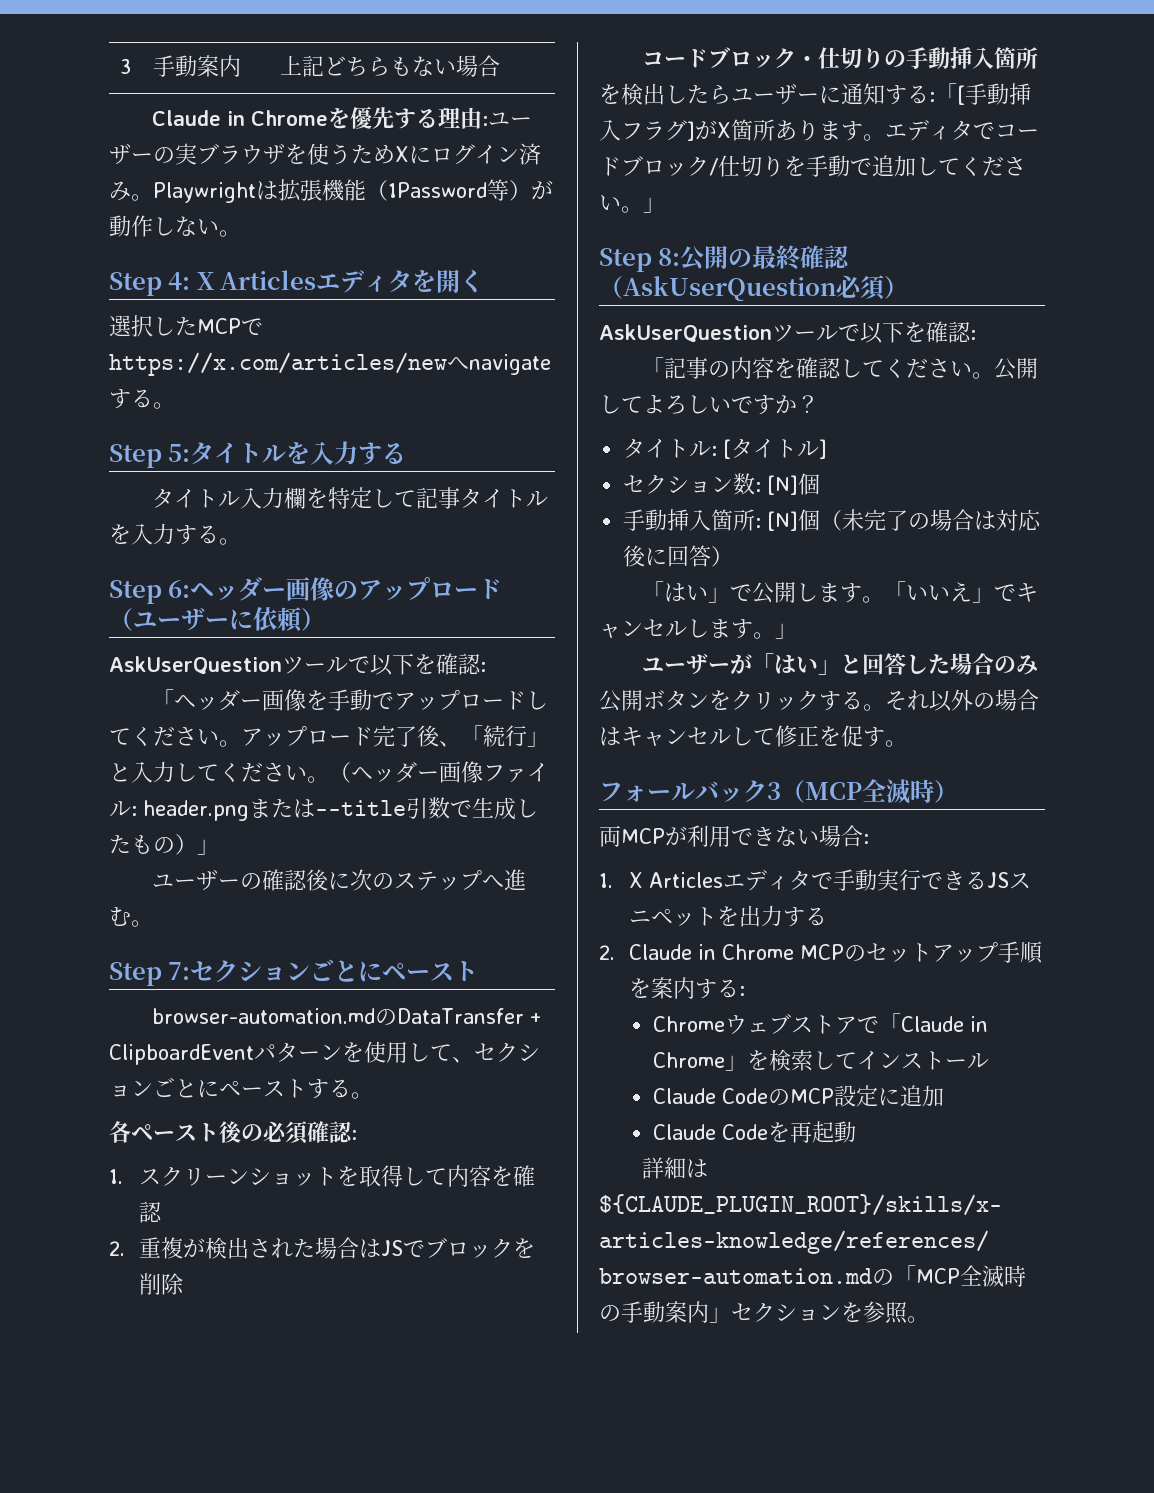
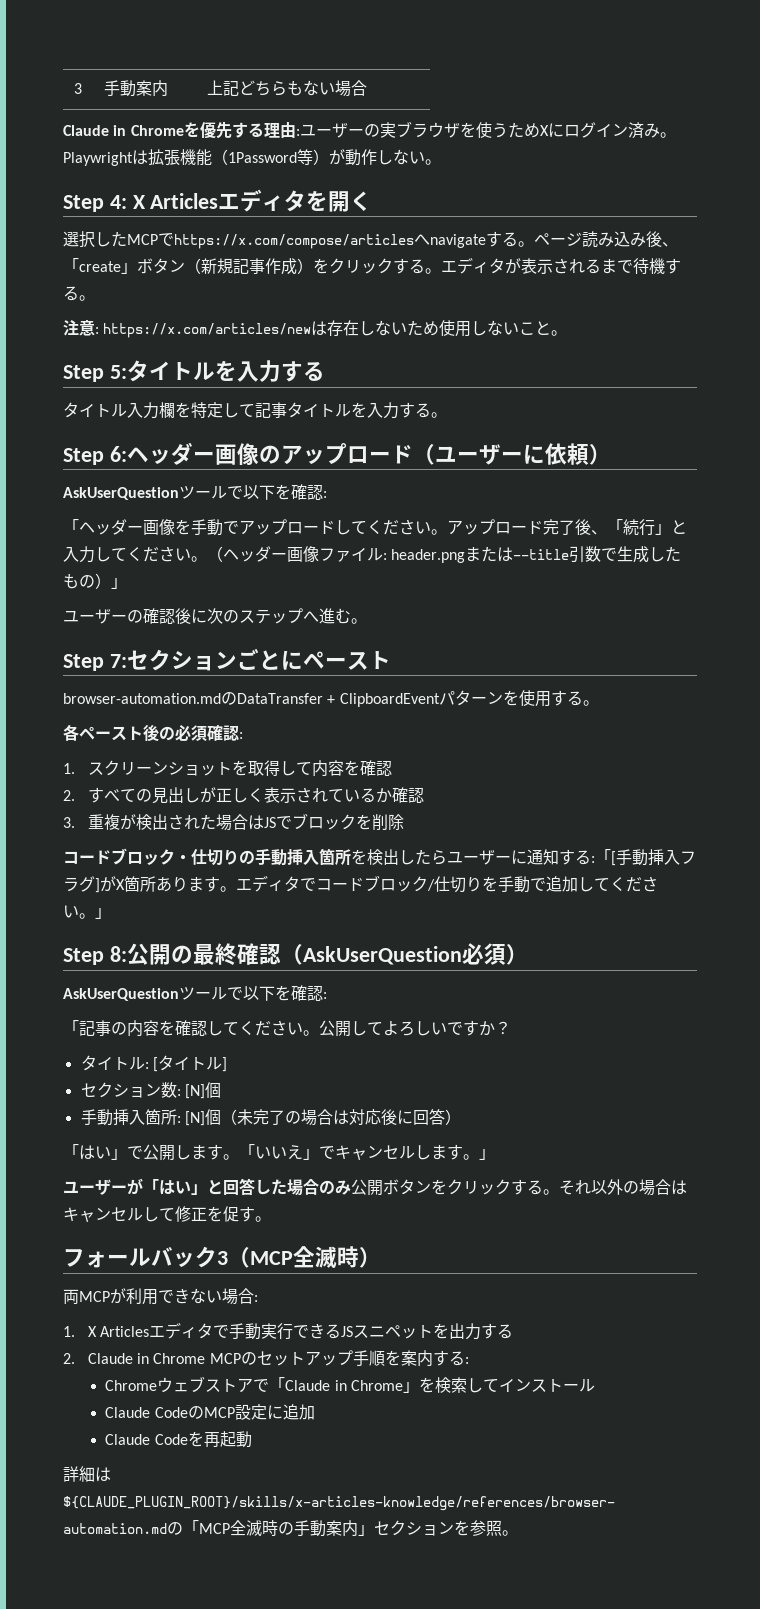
- 選択したMCPでhttps://x.com/articles/newへnavigateする。
+ 選択したMCPでhttps://x.com/compose/articlesへnavigateする。ページ読み込み後、「create」ボタン（新規記事作成）をクリックする。エディタが表示されるまで待機する。
+ 注意: https://x.com/articles/newは存在しないため使用しないこと。
- browser-automation.mdのDataTransfer + ClipboardEventパターンを使用して、セクションごとにペーストする。
+ browser-automation.mdのDataTransfer + ClipboardEventパターンを使用する。
- 2.重複が検出された場合はJSでブロックを削除
+ 2.すべての見出しが正しく表示されているか確認
+ 3.重複が検出された場合はJSでブロックを削除

